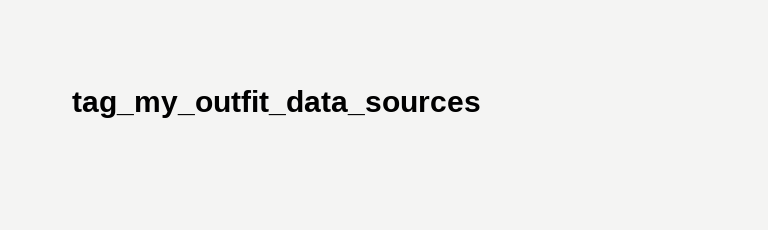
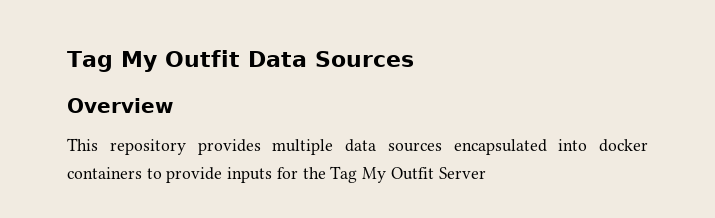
- tag_my_outfit_data_sources
+ Tag My Outfit Data Sources
+ Overview
+ This repository provides multiple data sources encapsulated into docker containers to provide inputs for the Tag My Outfit Server

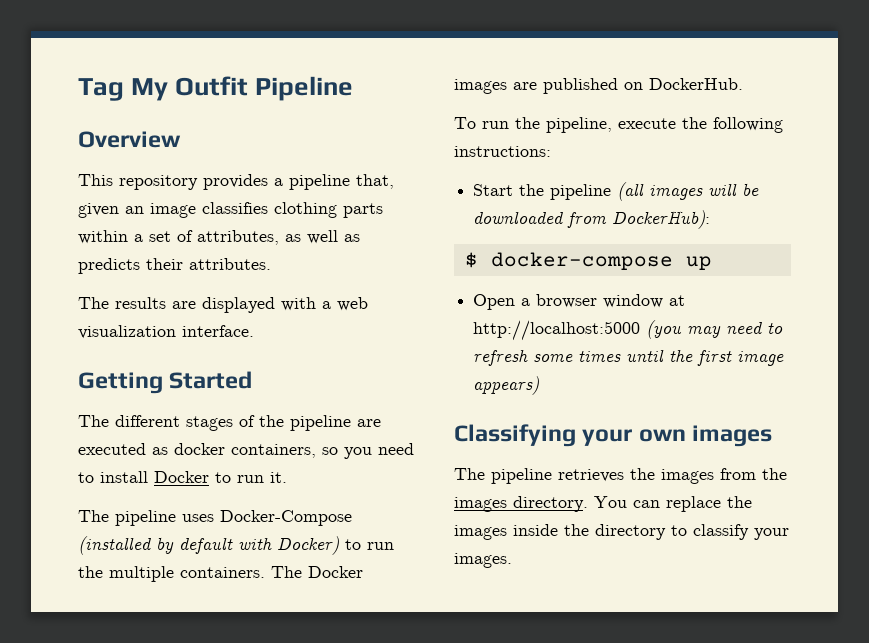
- Tag My Outfit Data Sources
+ Tag My Outfit Pipeline
- This repository provides multiple data sources encapsulated into docker containers to provide inputs for the Tag My Outfit Server
+ This repository provides a pipeline that, given an image classifies clothing parts within a set of attributes, as well as predicts their attributes.
+ The results are displayed with a web visualization interface.
+ Getting Started
+ The different stages of the pipeline are executed as docker containers, so you need to install Docker to run it.
+ The pipeline uses Docker-Compose (installed by default with Docker) to run the multiple containers. The Docker images are published on DockerHub.
+ To run the pipeline, execute the following instructions:
+ Start the pipeline (all images will be downloaded from DockerHub):
+ $ docker-compose up
+ Open a browser window at http://localhost:5000 (you may need to refresh some times until the first image appears)
+ Classifying your own images
+ The pipeline retrieves the images from the images directory. You can replace the images inside the directory to classify your images.

